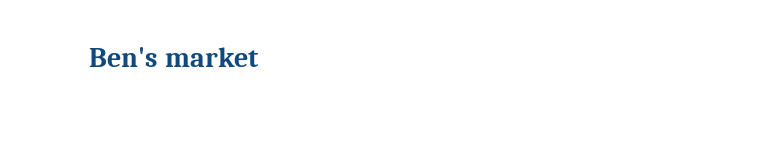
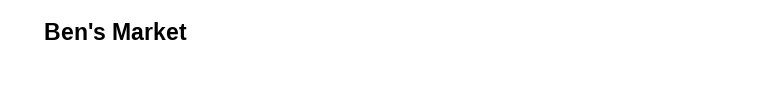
- Ben's market
+ Ben's Market

